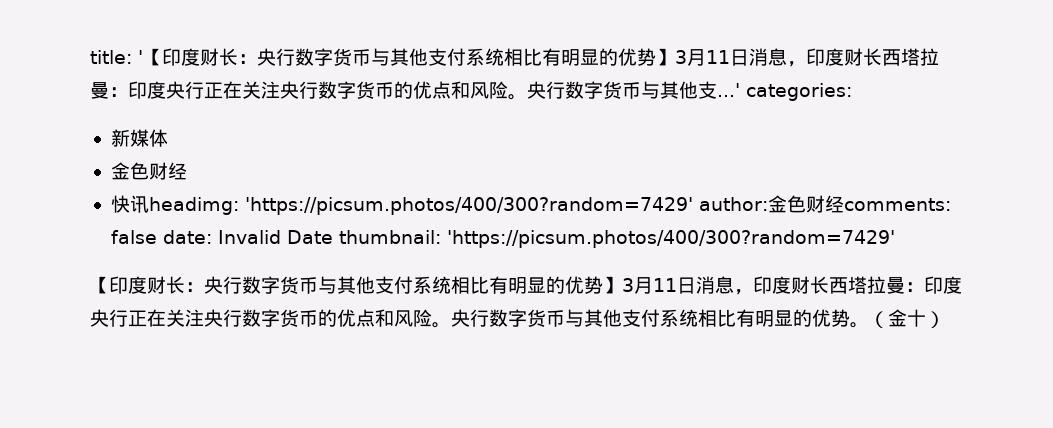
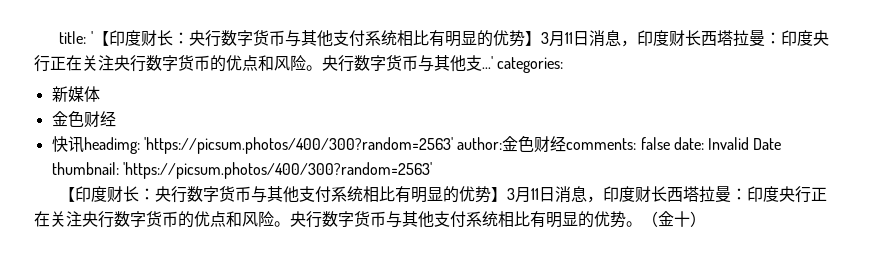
- 快讯headimg: 'https://picsum.photos/400/300?random=7429' author:金色财经comments: false date: Invalid Date thumbnail: 'https://picsum.photos/400/300?random=7429'
+ 快讯headimg: 'https://picsum.photos/400/300?random=2563' author:金色财经comments: false date: Invalid Date thumbnail: 'https://picsum.photos/400/300?random=2563'

